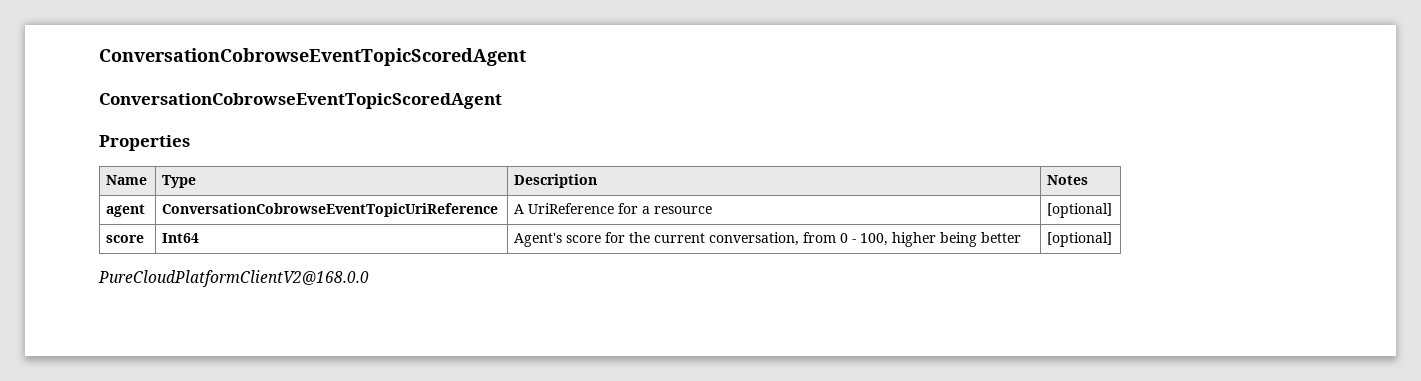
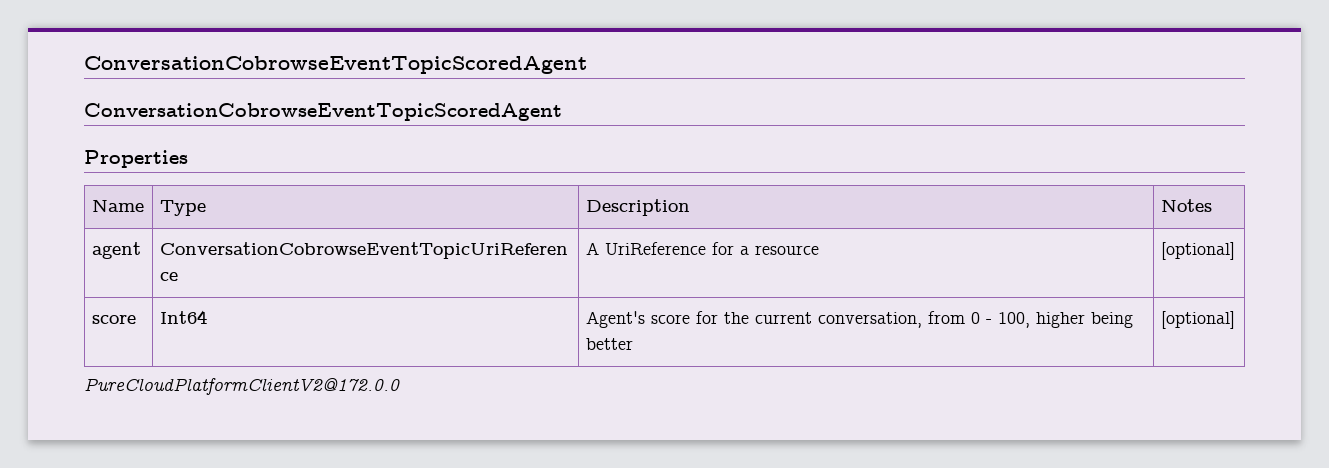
- PureCloudPlatformClientV2@168.0.0
+ PureCloudPlatformClientV2@172.0.0

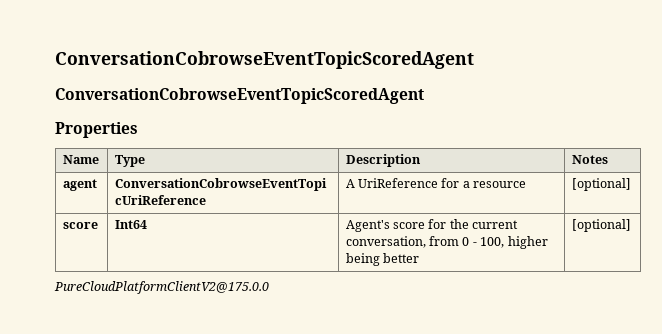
- PureCloudPlatformClientV2@172.0.0
+ PureCloudPlatformClientV2@175.0.0

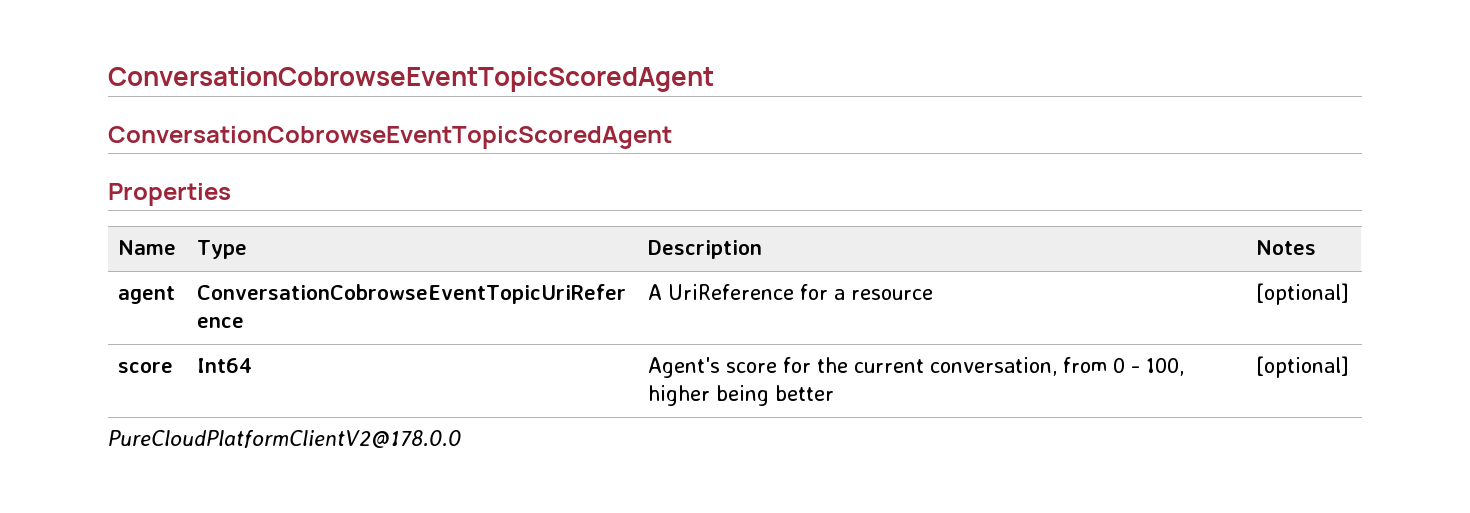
- PureCloudPlatformClientV2@175.0.0
+ PureCloudPlatformClientV2@178.0.0

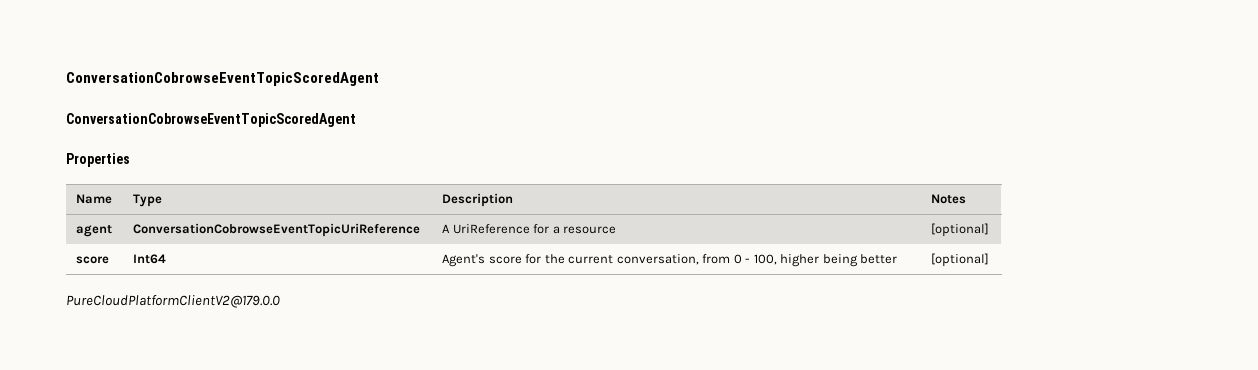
- PureCloudPlatformClientV2@178.0.0
+ PureCloudPlatformClientV2@179.0.0

